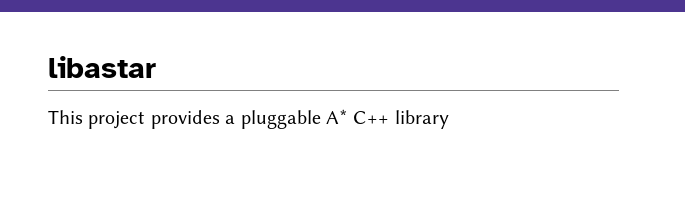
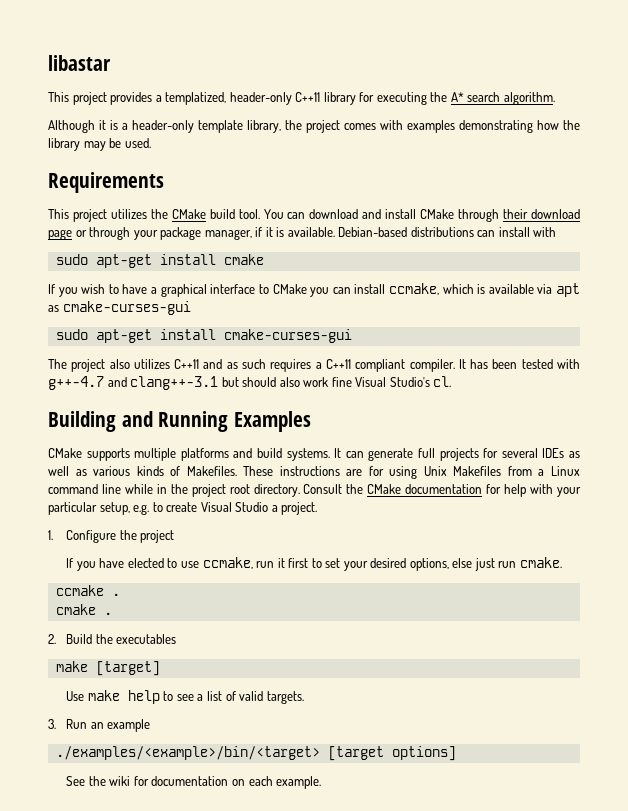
- This project provides a pluggable A* C++ library
+ This project provides a templatized, header-only C++11 library for executing the A* search algorithm.
+ Although it is a header-only template library, the project comes with examples demonstrating how the library may be used.
+ Requirements
+ This project utilizes the CMake build tool. You can download and install CMake through their download page or through your package manager, if it is available. Debian-based distributions can install with
+ sudo apt-get install cmake
+ If you wish to have a graphical interface to CMake you can install ccmake, which is available via apt as cmake-curses-gui
+ sudo apt-get install cmake-curses-gui
+ The project also utilizes C++11 and as such requires a C++11 compliant compiler. It has been tested with g++-4.7 and clang++-3.1 but should also work fine Visual Studio's cl.
+ Building and Running Examples
+ CMake supports multiple platforms and build systems. It can generate full projects for several IDEs as well as various kinds of Makefiles. These instructions are for using Unix Makefiles from a Linux command line while in the project root directory. Consult the CMake documentation for help with your particular setup, e.g. to create Visual Studio a project.
+ 1. Configure the project
+ If you have elected to use ccmake, run it first to set your desired options, else just run cmake.
+ ccmake .
+ cmake .
+ 2. Build the executables
+ make [target]
+ Use make help to see a list of valid targets.
+ 3. Run an example
+ ./examples/<example>/bin/<target> [target options]
+ See the wiki for documentation on each example.

